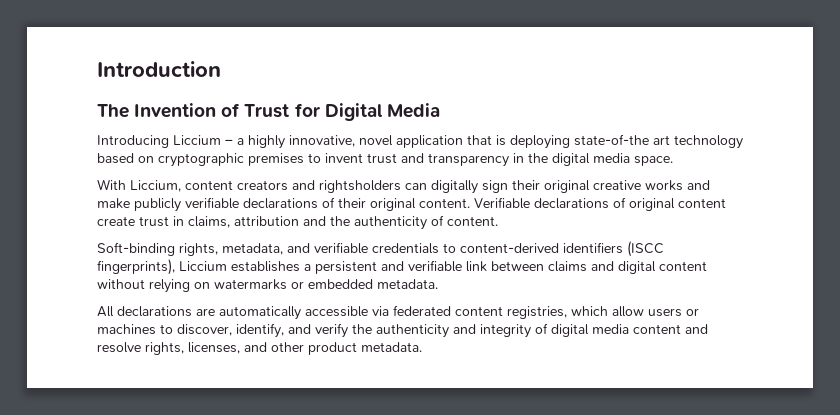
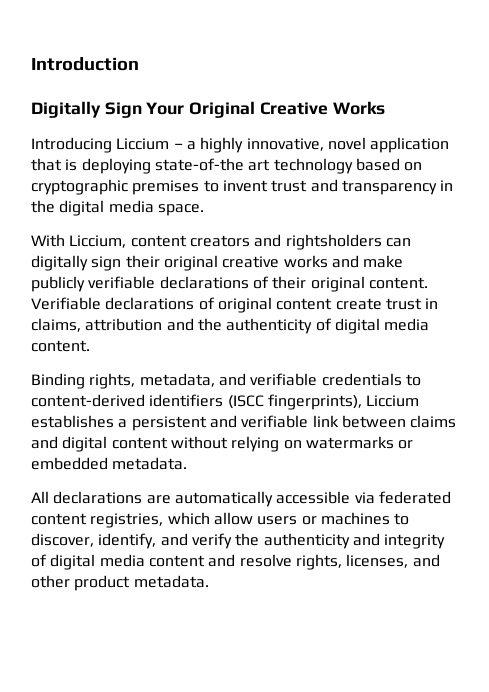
- The Invention of Trust for Digital Media
+ Digitally Sign Your Original Creative Works
- Verifiable declarations of original content create trust in claims, attribution and the authenticity of content.
+ Verifiable declarations of original content create trust in claims, attribution and the authenticity of digital media content.
- Soft-binding rights, metadata, and verifiable credentials to content-derived identifiers (ISCC fingerprints), Liccium establishes a persistent and verifiable link between claims and digital content without relying on watermarks or embedded metadata.
+ Binding rights, metadata, and verifiable credentials to content-derived identifiers (ISCC fingerprints), Liccium establishes a persistent and verifiable link between claims and digital content without relying on watermarks or embedded metadata.

